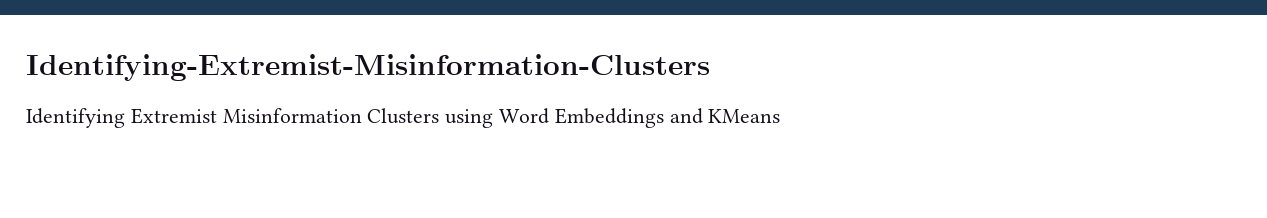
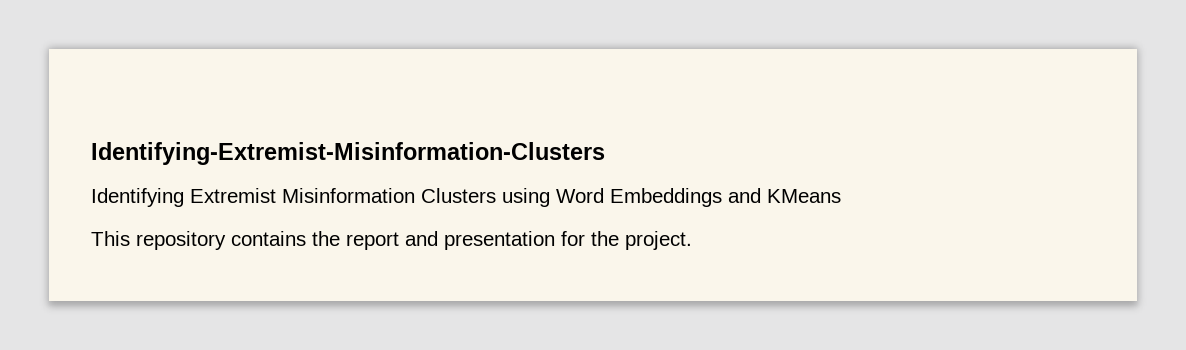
+ This repository contains the report and presentation for the project.

